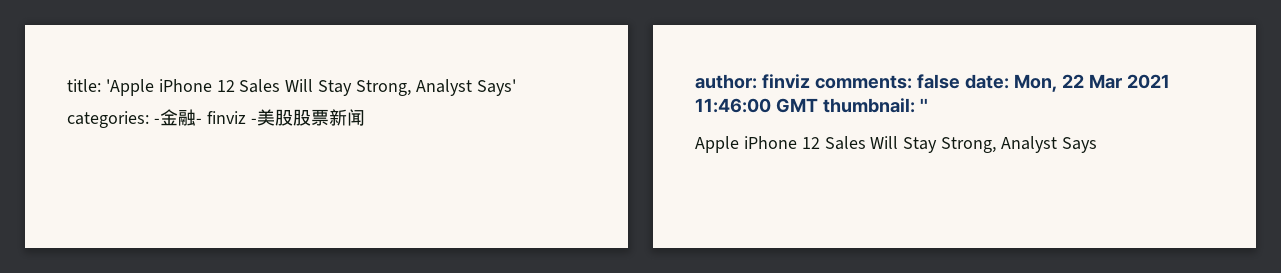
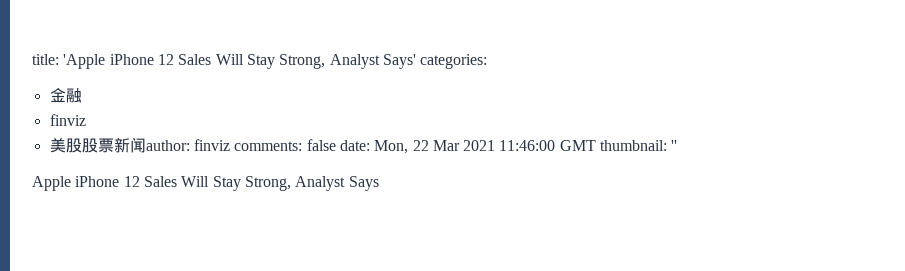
- title: 'Apple iPhone 12 Sales Will Stay Strong, Analyst Says' categories: -金融- finviz -美股股票新闻
- author: finviz comments: false date: Mon, 22 Mar 2021 11:46:00 GMT thumbnail: ''
+ title: 'Apple iPhone 12 Sales Will Stay Strong, Analyst Says' categories:
+ 金融
+ finviz
+ 美股股票新闻author: finviz comments: false date: Mon, 22 Mar 2021 11:46:00 GMT thumbnail: ''

